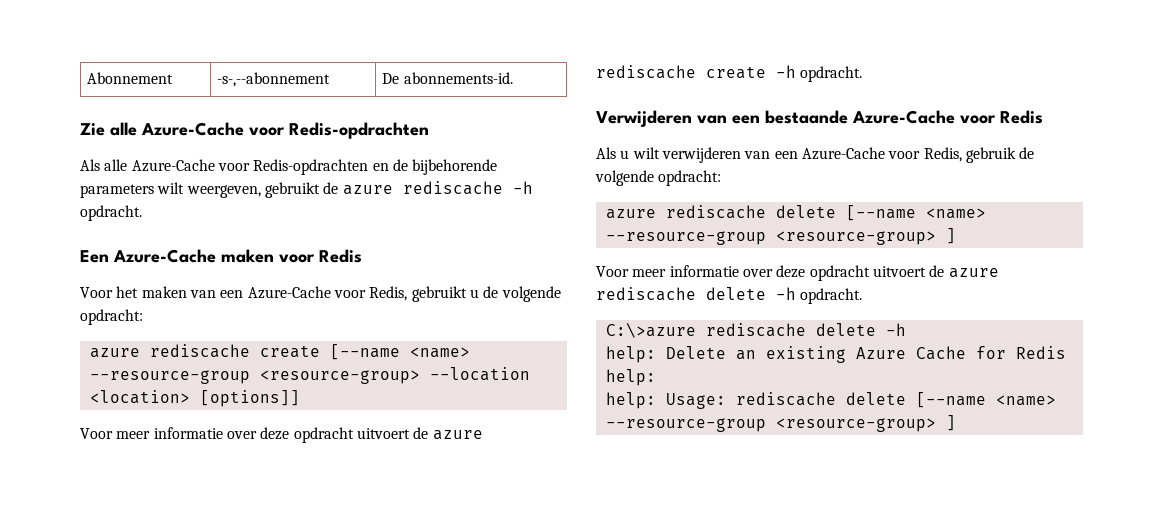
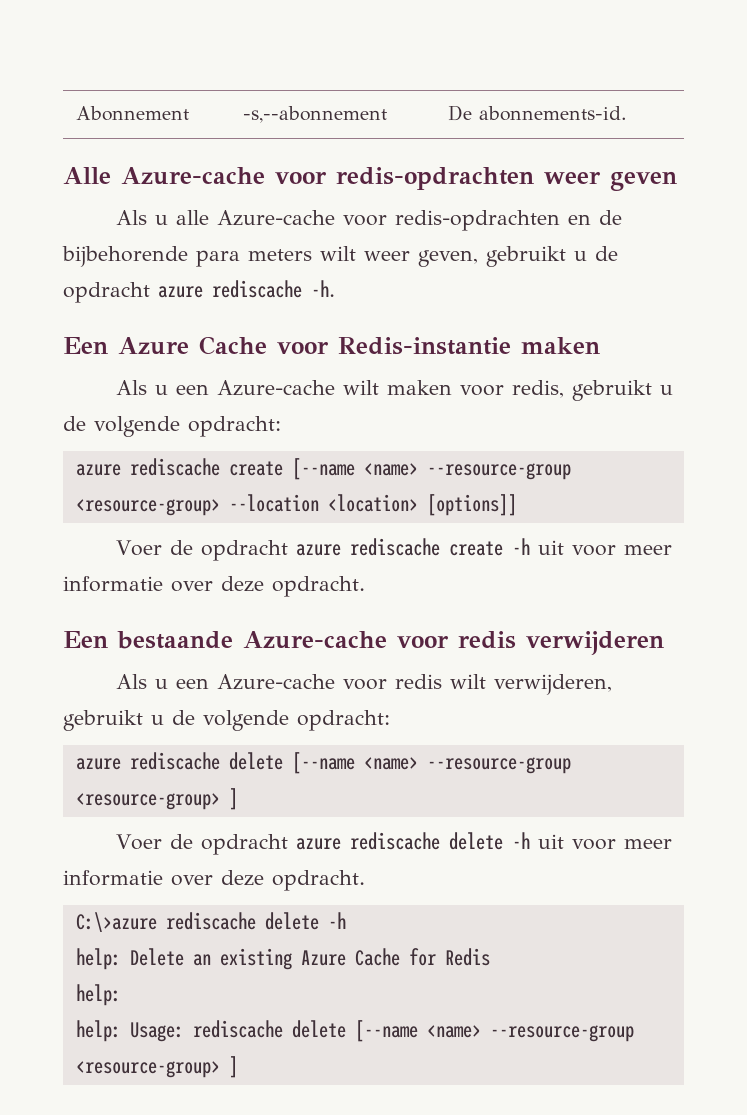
- Abonnement | -s-,--abonnement | De abonnements-id.
+ Abonnement | -s,--abonnement | De abonnements-id.
- Zie alle Azure-Cache voor Redis-opdrachten
- Als alle Azure-Cache voor Redis-opdrachten en de bijbehorende parameters wilt weergeven, gebruikt de azure rediscache -h opdracht.
- Een Azure-Cache maken voor Redis
- Voor het maken van een Azure-Cache voor Redis, gebruikt u de volgende opdracht:
+ Alle Azure-cache voor redis-opdrachten weer geven
+ Als u alle Azure-cache voor redis-opdrachten en de bijbehorende para meters wilt weer geven, gebruikt u de opdracht azure rediscache -h.
+ Een Azure Cache voor Redis-instantie maken
+ Als u een Azure-cache wilt maken voor redis, gebruikt u de volgende opdracht:
- Voor meer informatie over deze opdracht uitvoert de azure rediscache create -h opdracht.
- Verwijderen van een bestaande Azure-Cache voor Redis
- Als u wilt verwijderen van een Azure-Cache voor Redis, gebruik de volgende opdracht:
+ Voer de opdracht azure rediscache create -h uit voor meer informatie over deze opdracht.
+ Een bestaande Azure-cache voor redis verwijderen
+ Als u een Azure-cache voor redis wilt verwijderen, gebruikt u de volgende opdracht:
- Voor meer informatie over deze opdracht uitvoert de azure rediscache delete -h opdracht.
+ Voer de opdracht azure rediscache delete -h uit voor meer informatie over deze opdracht.

